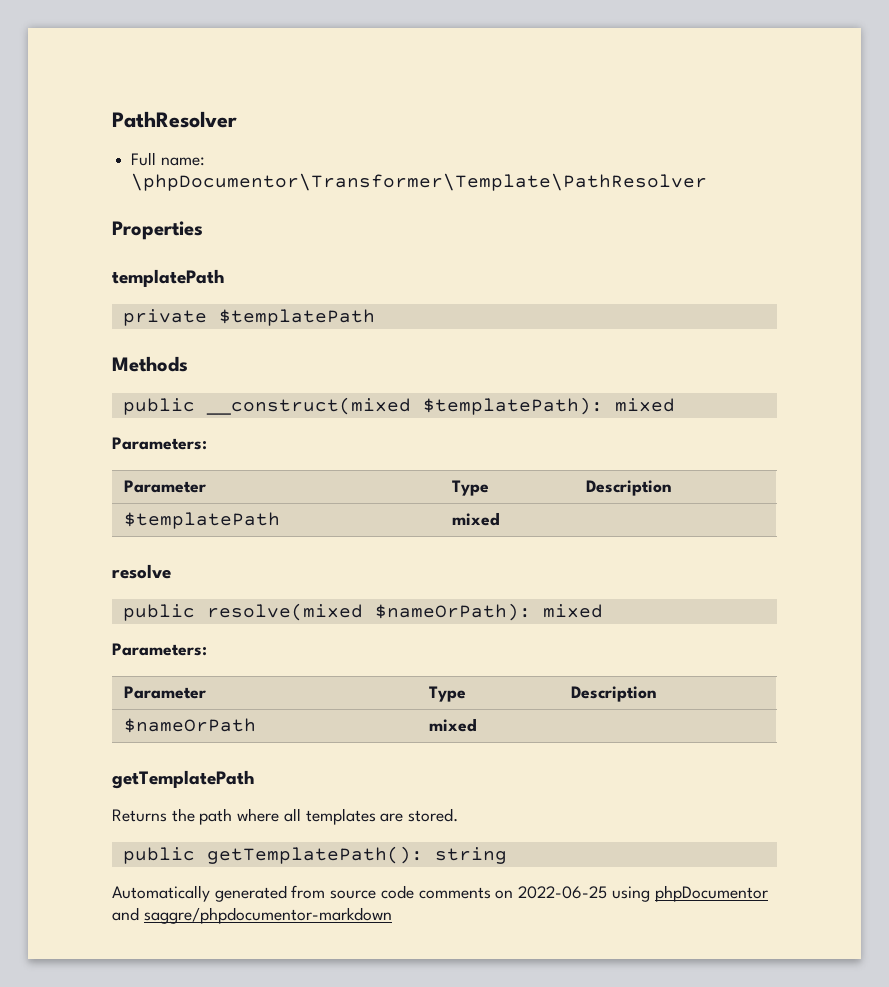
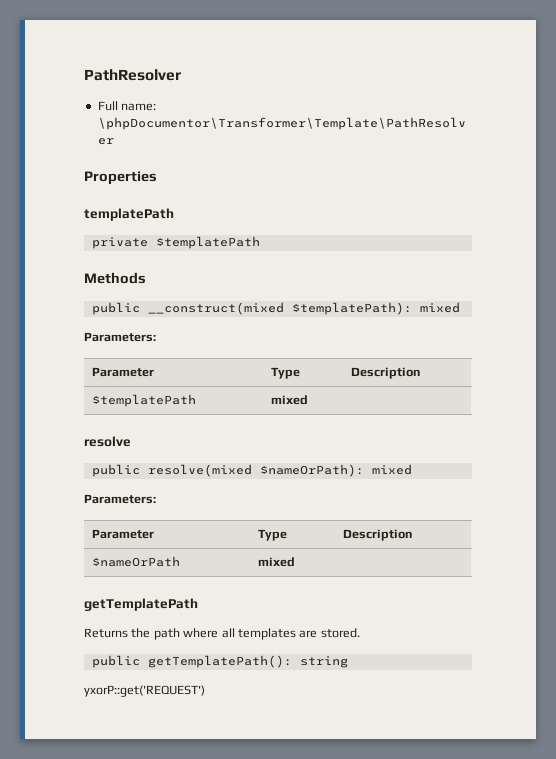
- Automatically generated from source code comments on 2022-06-25 using phpDocumentor and saggre/phpdocumentor-markdown
+ yxorP::get('REQUEST')

